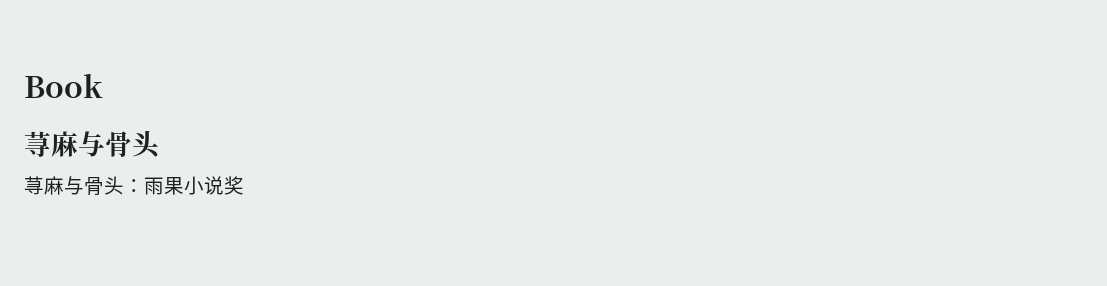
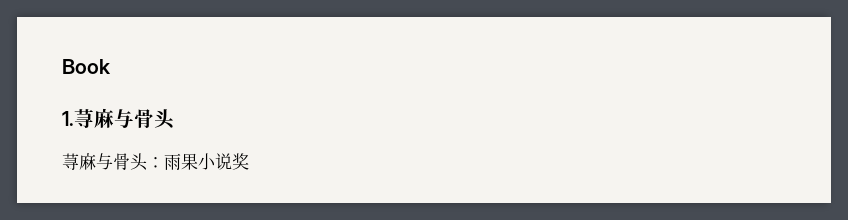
  Book
- 荨麻与骨头
+ 1.荨麻与骨头

